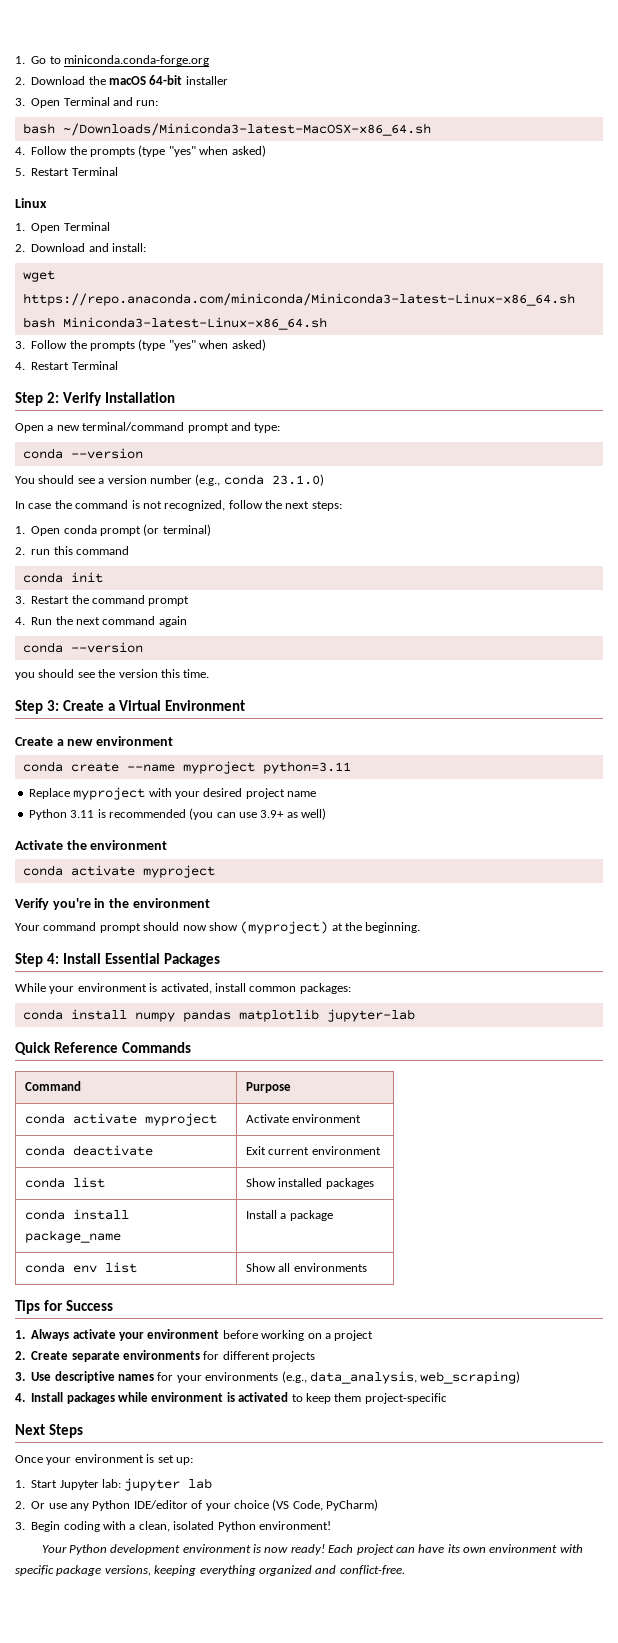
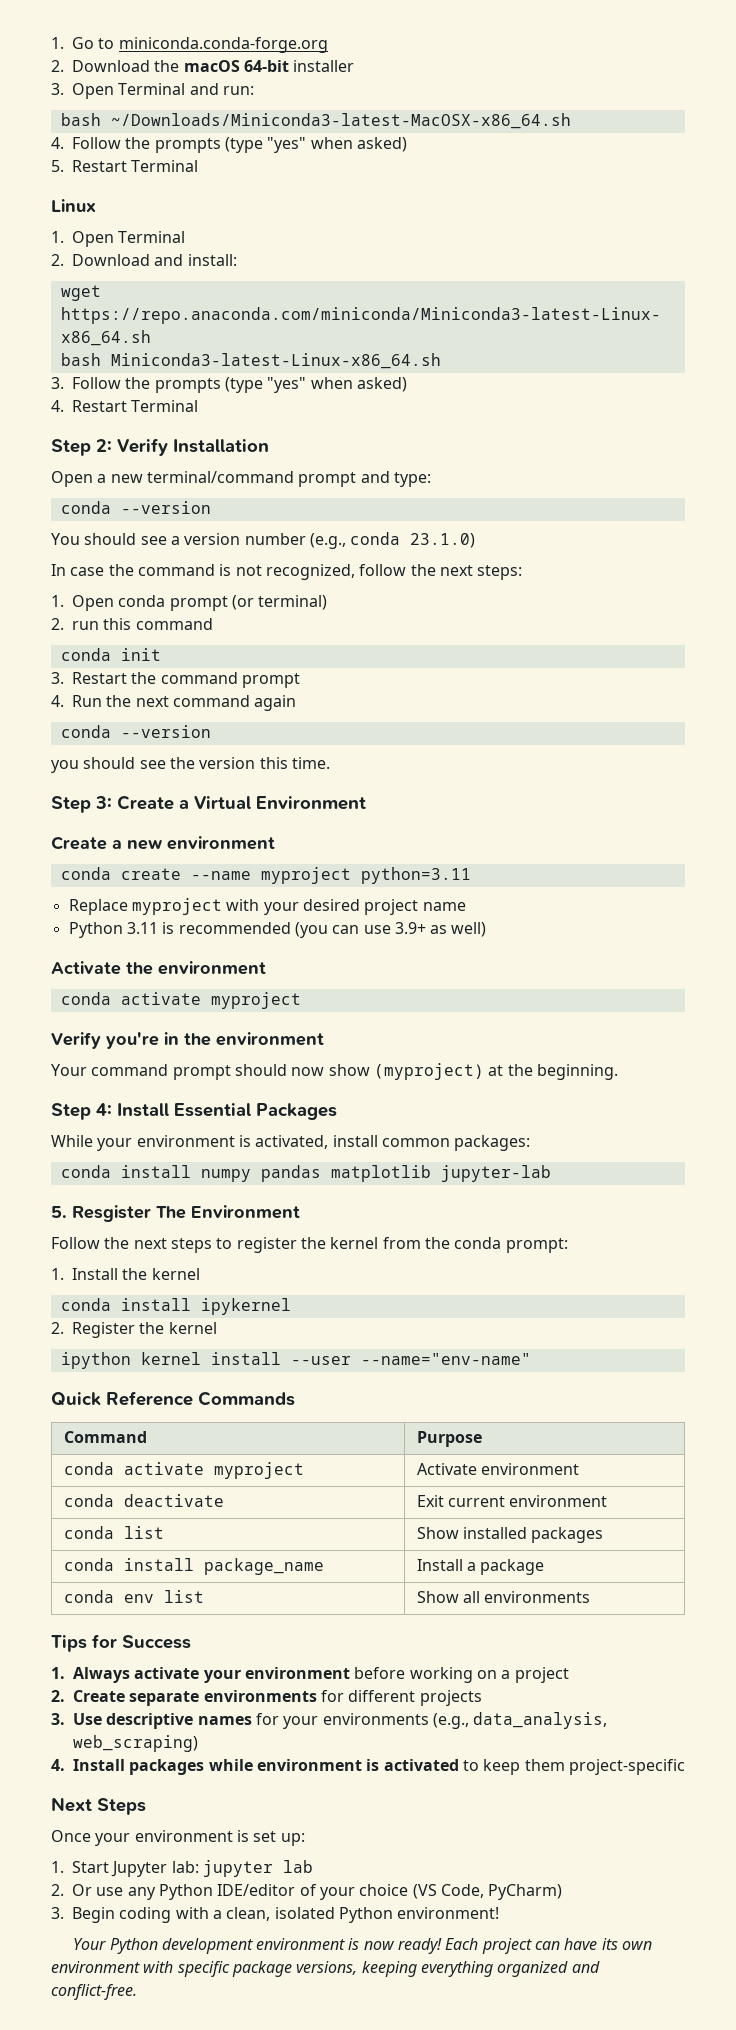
+ 5. Resgister The Environment
+ Follow the next steps to register the kernel from the conda prompt:
+ 1. Install the kernel
+ conda install ipykernel
+ 2. Register the kernel
+ ipython kernel install --user --name="env-name"

